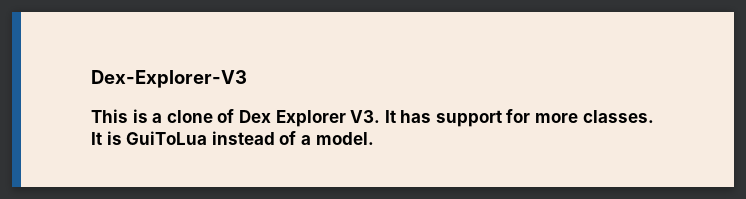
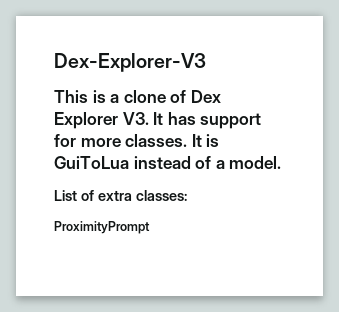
+ List of extra classes:
+ ProximityPrompt

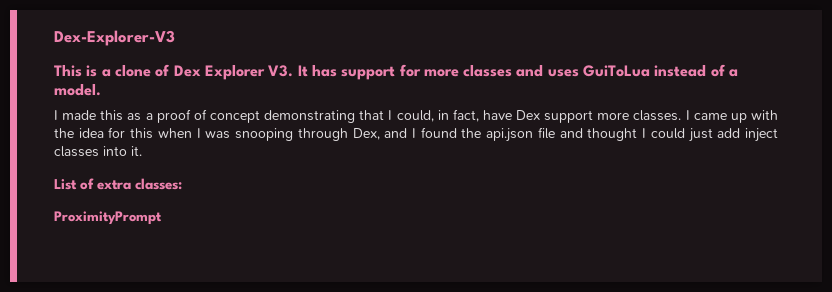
- This is a clone of Dex Explorer V3. It has support for more classes. It is GuiToLua instead of a model.
+ This is a clone of Dex Explorer V3. It has support for more classes and uses GuiToLua instead of a model.
+ I made this as a proof of concept demonstrating that I could, in fact, have Dex support more classes. I came up with the idea for this when I was snooping through Dex, and I found the api.json file and thought I could just add inject classes into it.

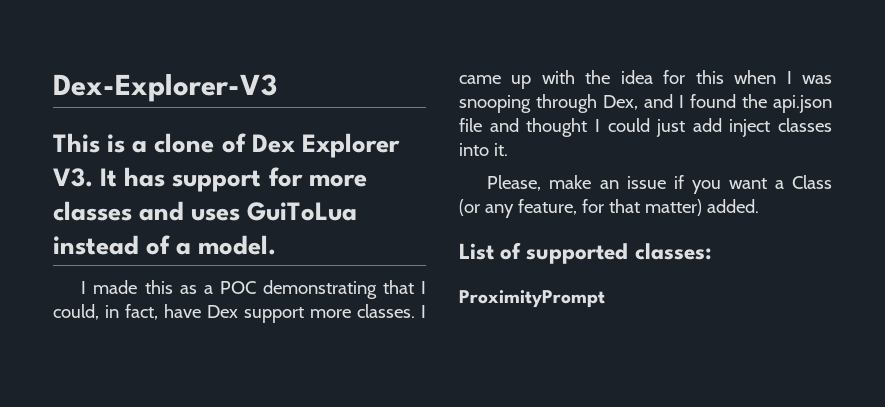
- I made this as a proof of concept demonstrating that I could, in fact, have Dex support more classes.
+ I made this as a POC demonstrating that I could, in fact, have Dex support more classes.
+ Please, make an issue if you want a Class (or any feature, for that matter) added.
- List of extra classes:
+ List of supported classes:

